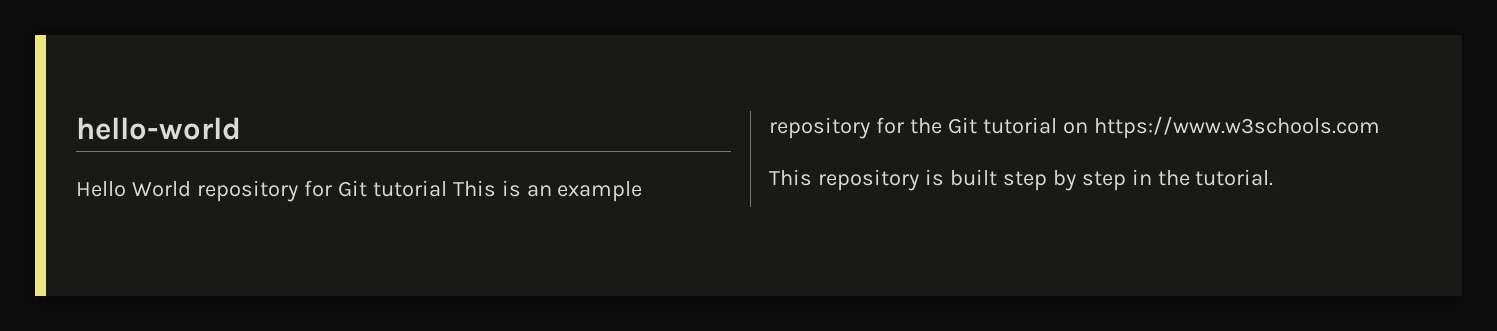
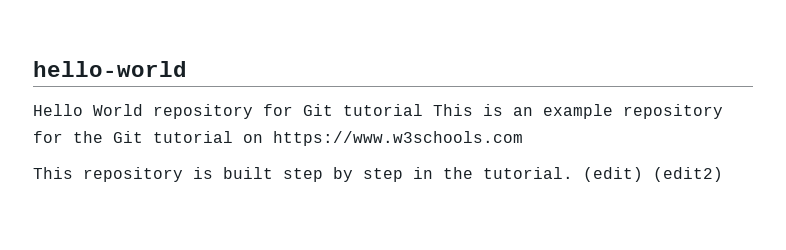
+ (edit) (edit2)

